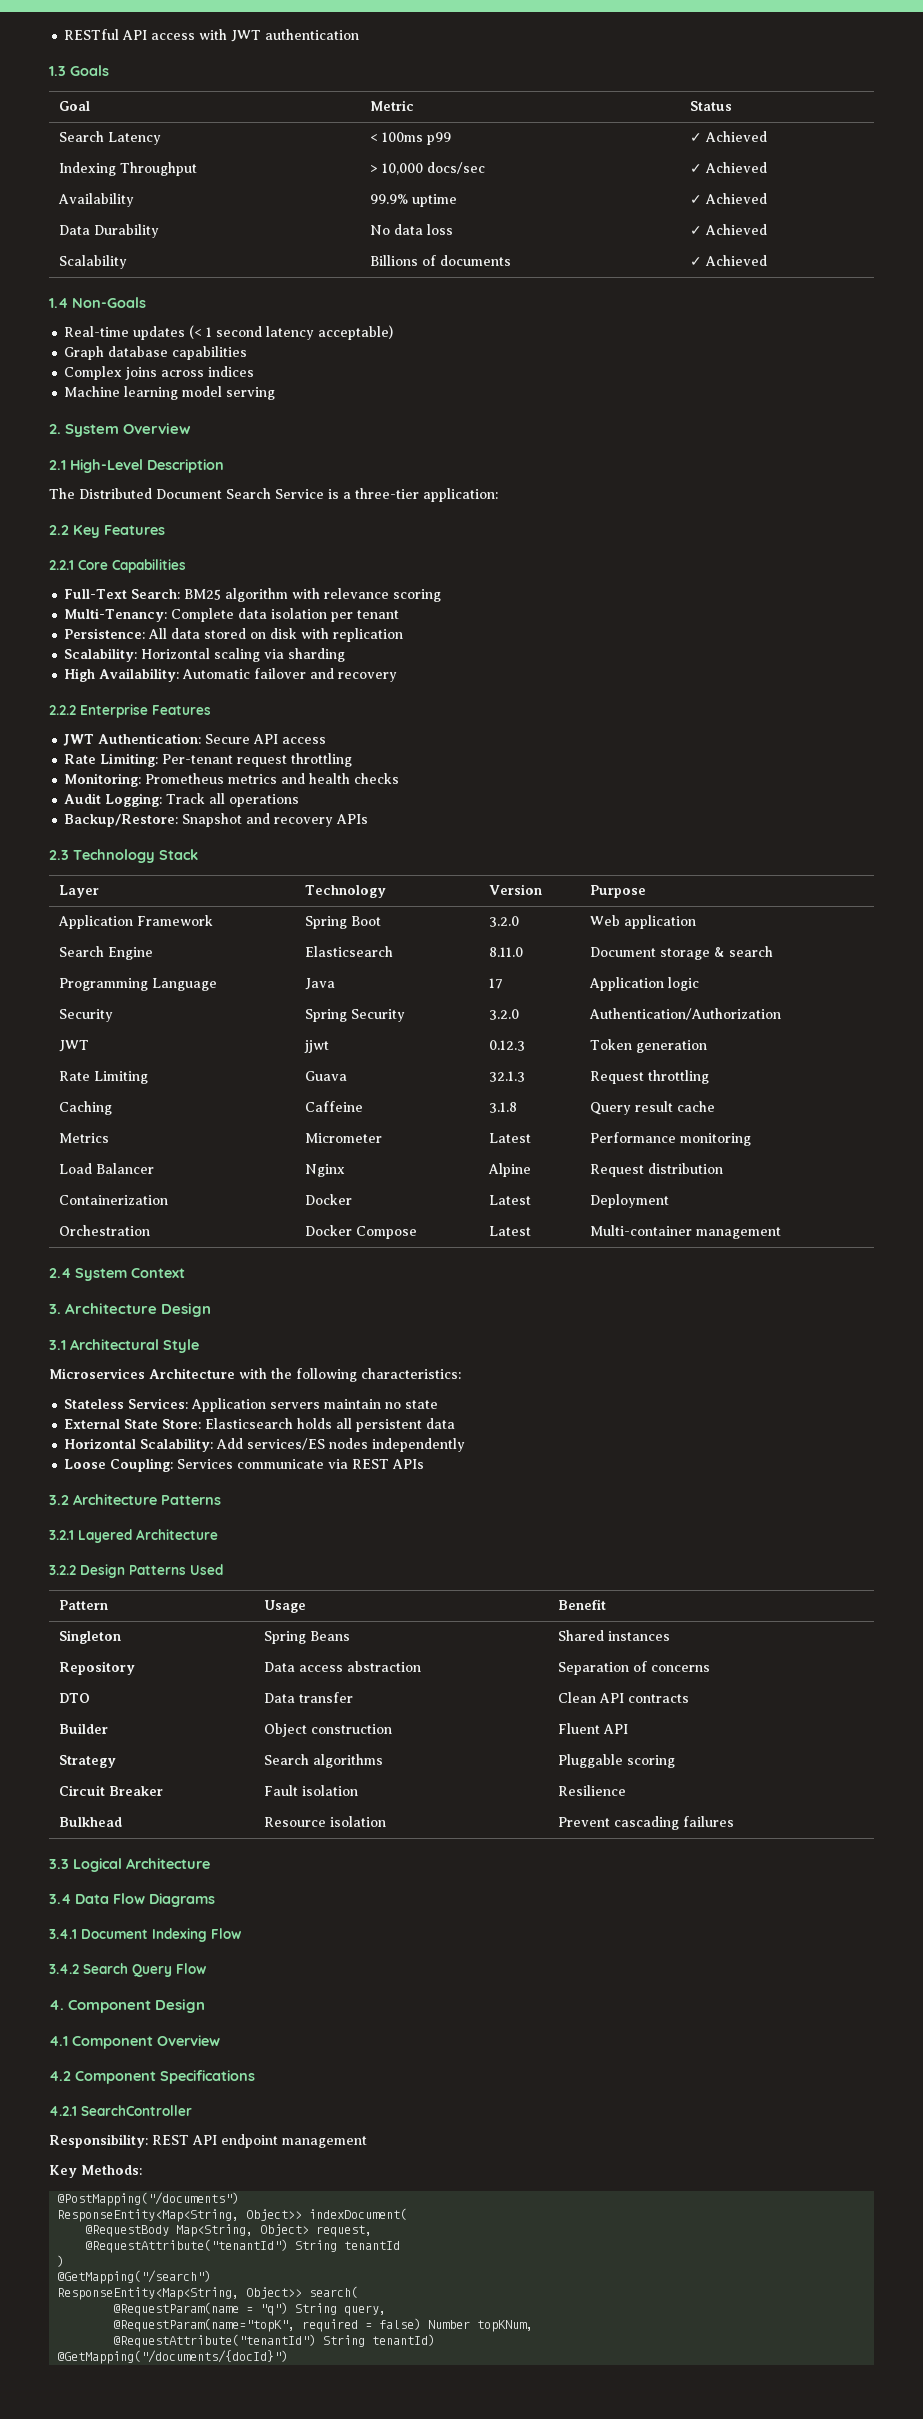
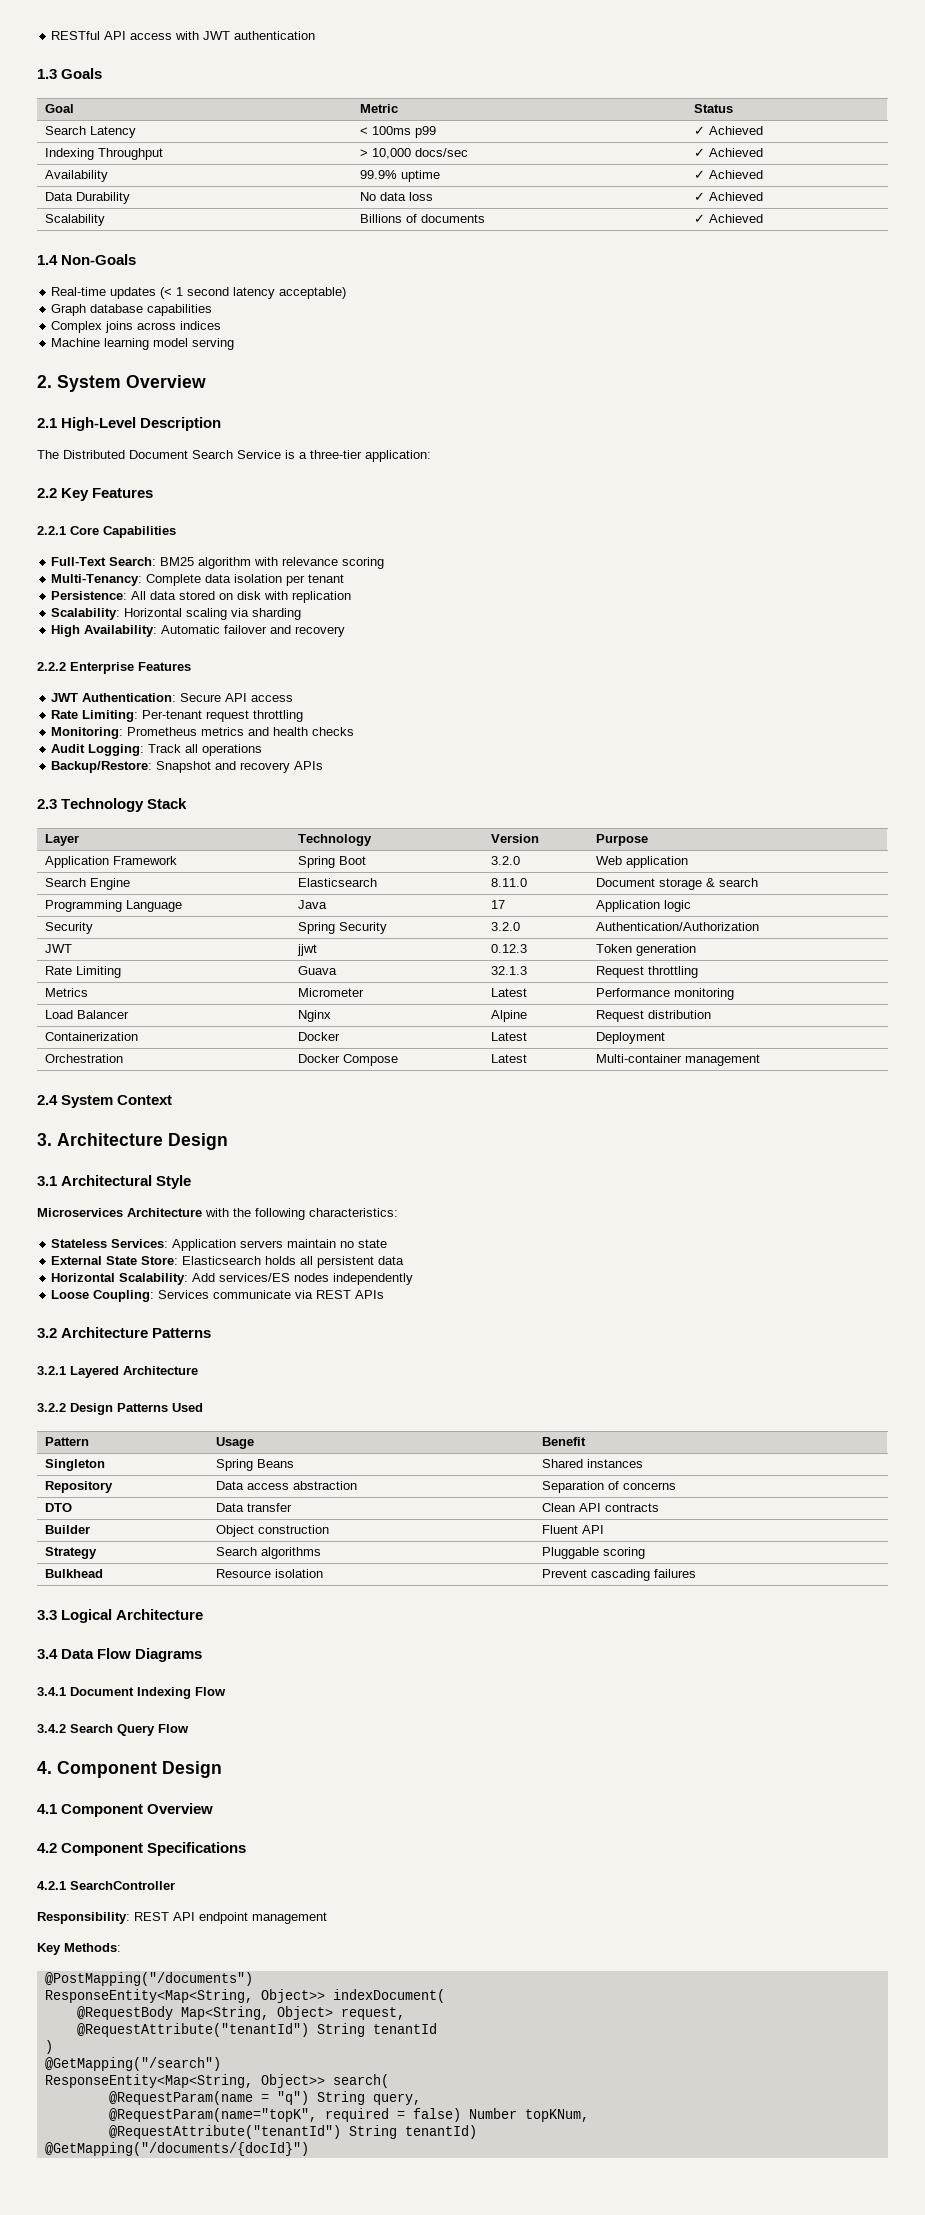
- Caching | Caffeine | 3.1.8 | Query result cache
- Circuit Breaker | Fault isolation | Resilience

